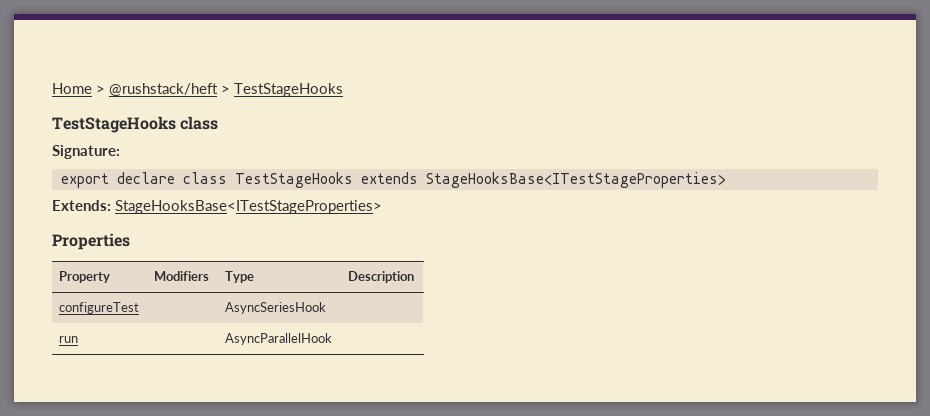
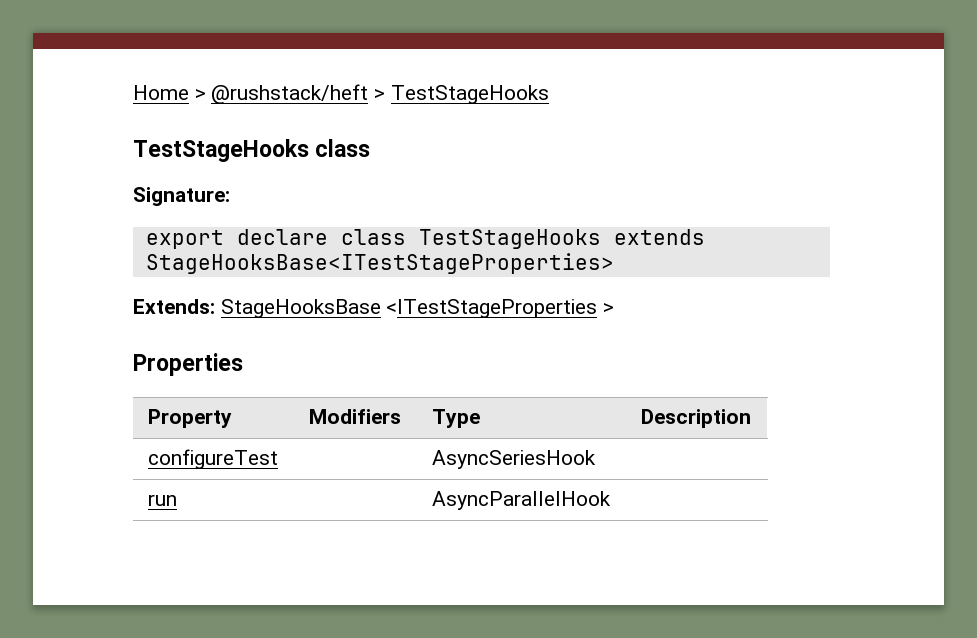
- Extends: StageHooksBase<ITestStageProperties>
+ Extends: StageHooksBase <ITestStageProperties >

